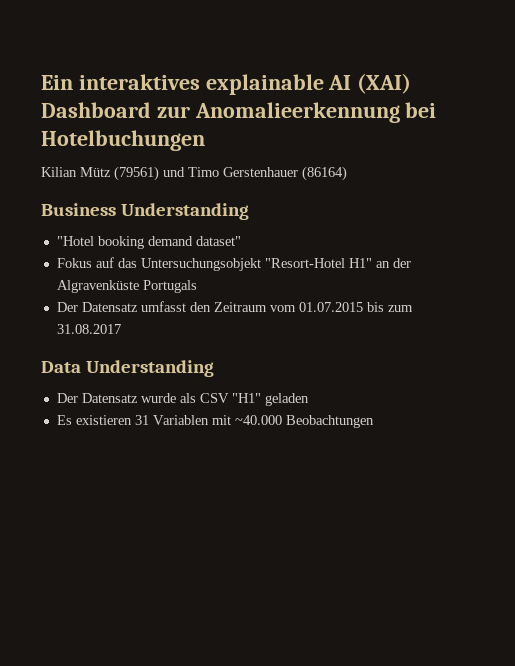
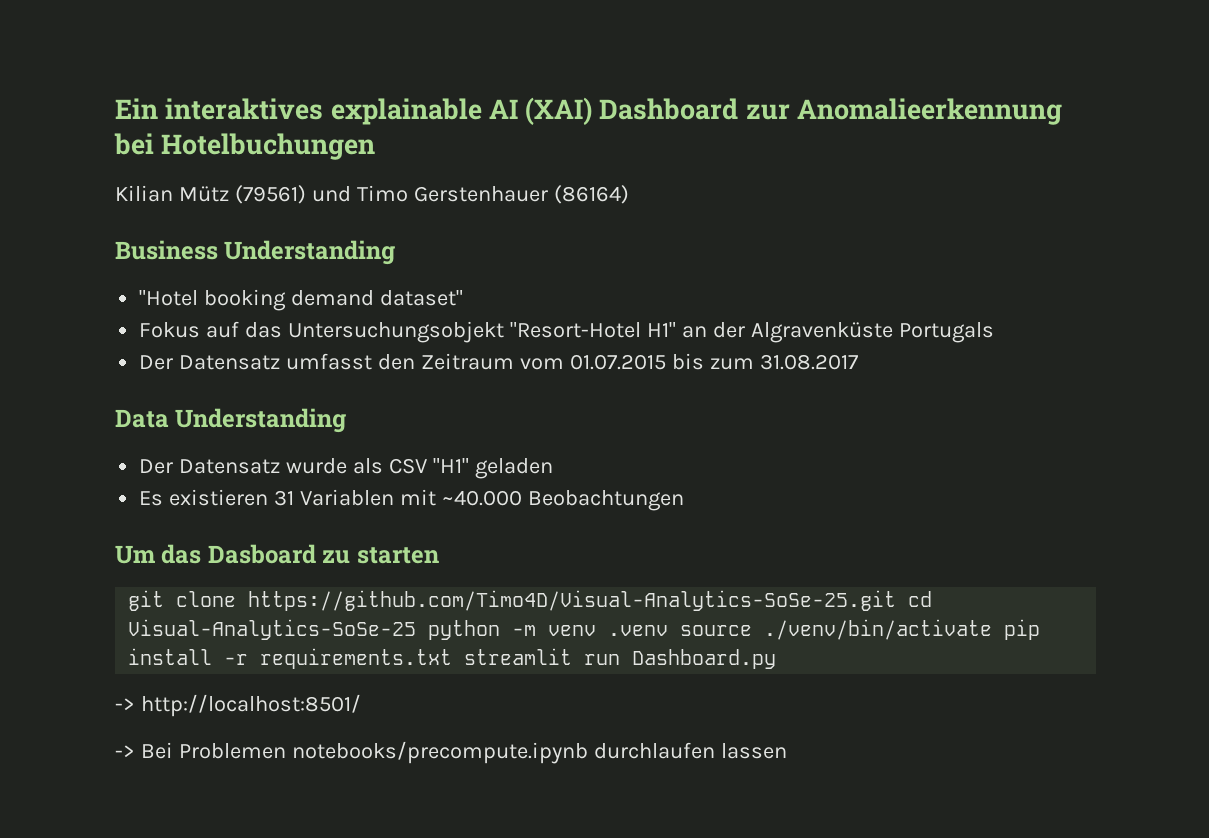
+ Um das Dasboard zu starten
+ git clone https://github.com/Timo4D/Visual-Analytics-SoSe-25.git cd Visual-Analytics-SoSe-25 python -m venv .venv source ./venv/bin/activate pip install -r requirements.txt streamlit run Dashboard.py
+ -> http://localhost:8501/
+ -> Bei Problemen notebooks/precompute.ipynb durchlaufen lassen

